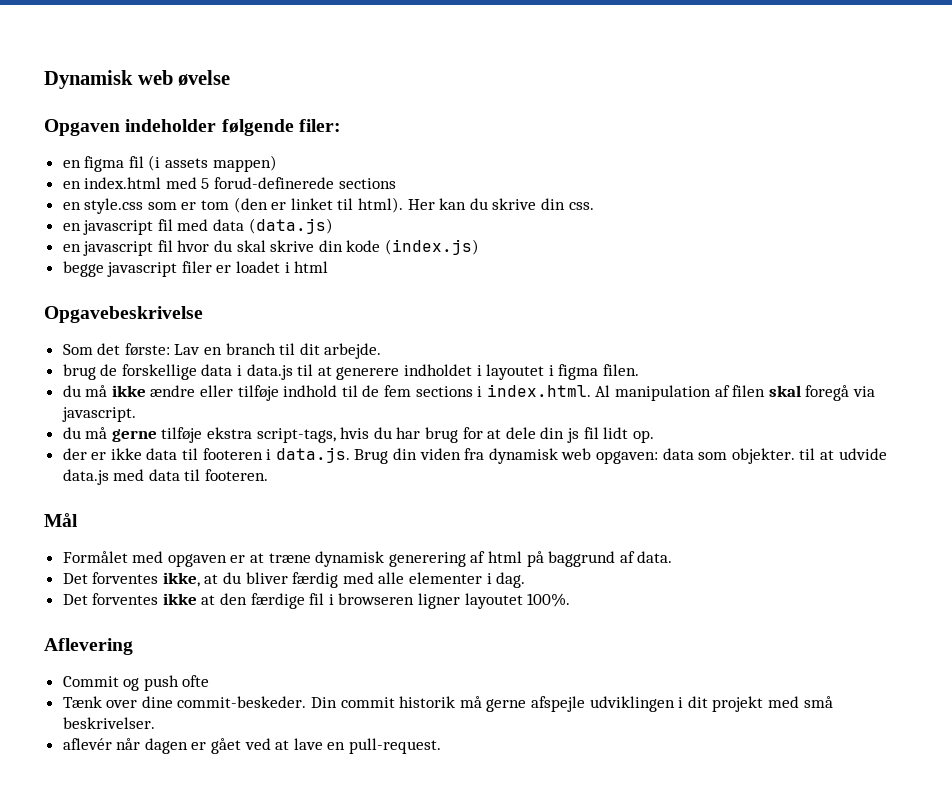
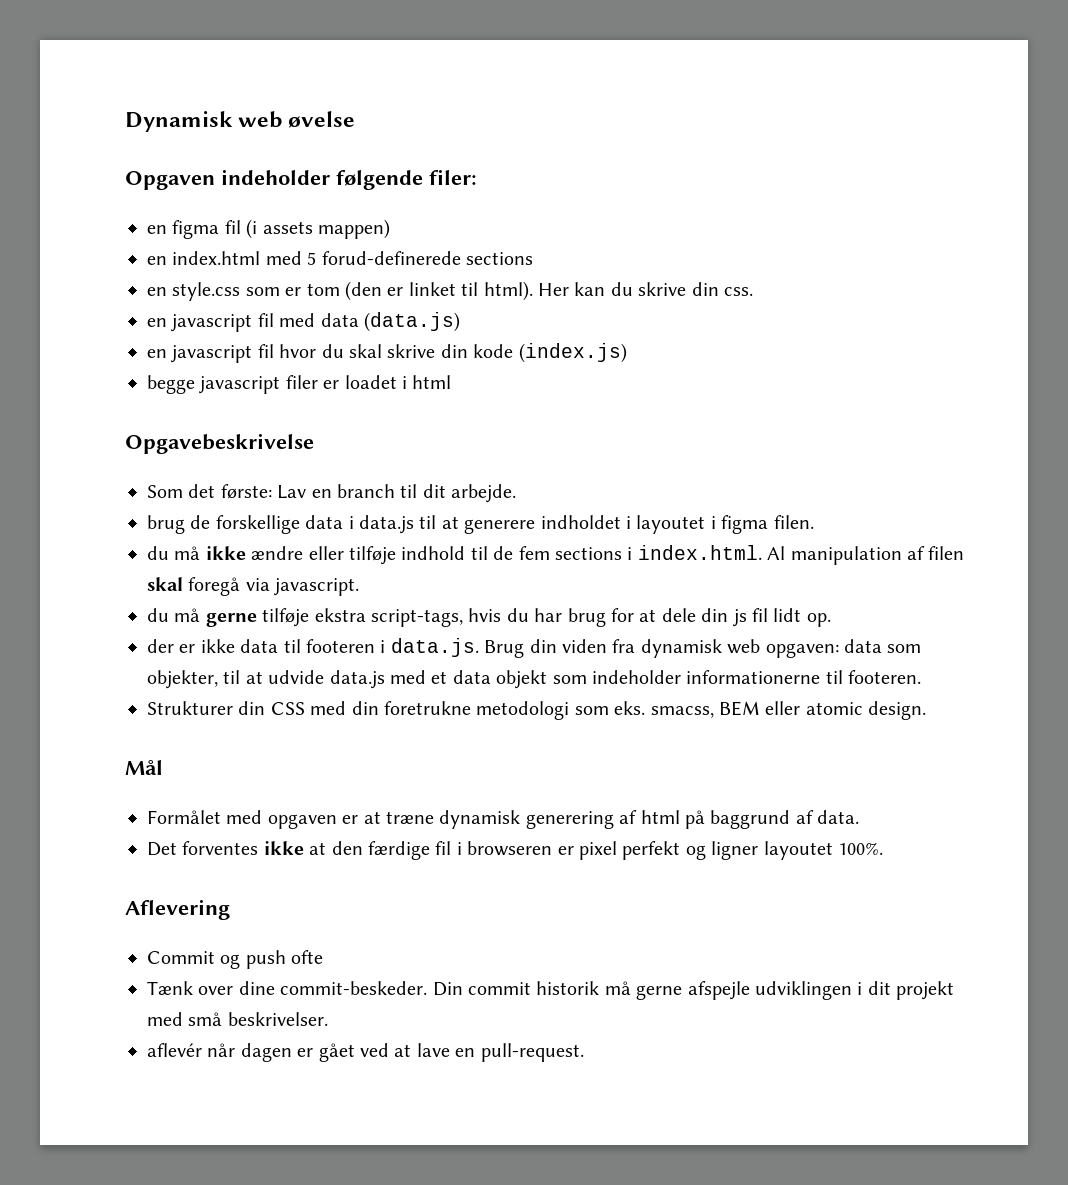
- der er ikke data til footeren i data.js. Brug din viden fra dynamisk web opgaven: data som objekter. til at udvide data.js med data til footeren.
+ der er ikke data til footeren i data.js. Brug din viden fra dynamisk web opgaven: data som objekter, til at udvide data.js med et data objekt som indeholder informationerne til footeren.
+ Strukturer din CSS med din foretrukne metodologi som eks. smacss, BEM eller atomic design.
- Det forventes ikke, at du bliver færdig med alle elementer i dag.
- Det forventes ikke at den færdige fil i browseren ligner layoutet 100%.
+ Det forventes ikke at den færdige fil i browseren er pixel perfekt og ligner layoutet 100%.

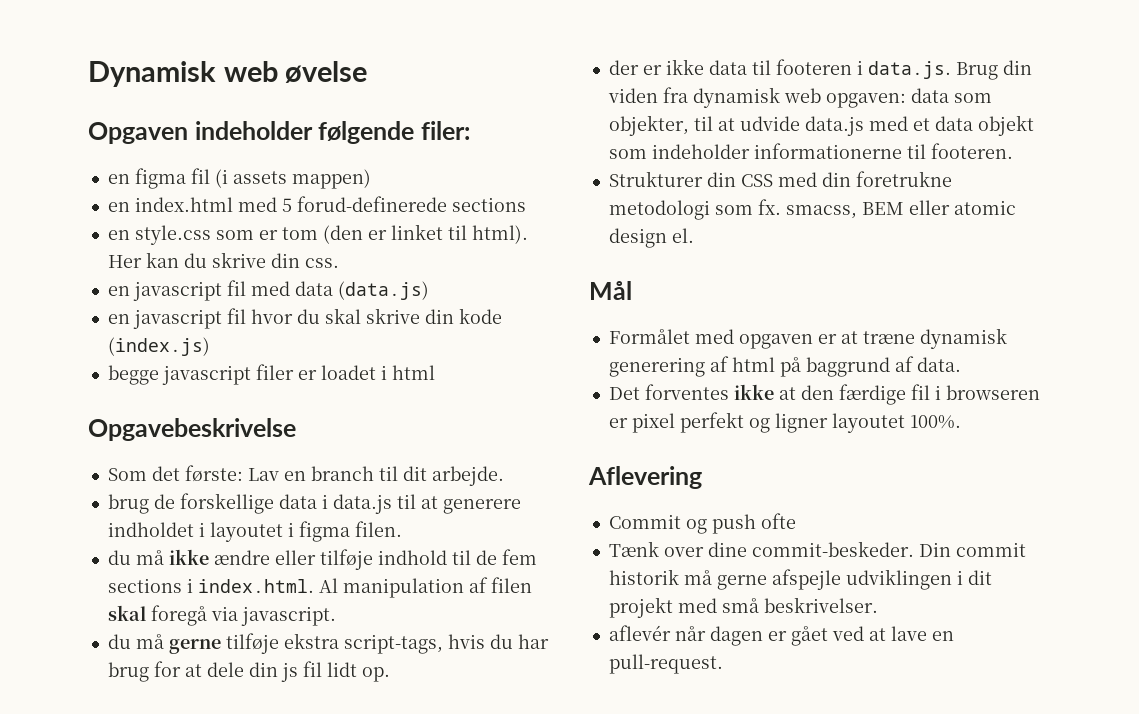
- Strukturer din CSS med din foretrukne metodologi som eks. smacss, BEM eller atomic design.
+ Strukturer din CSS med din foretrukne metodologi som fx. smacss, BEM eller atomic design el.

